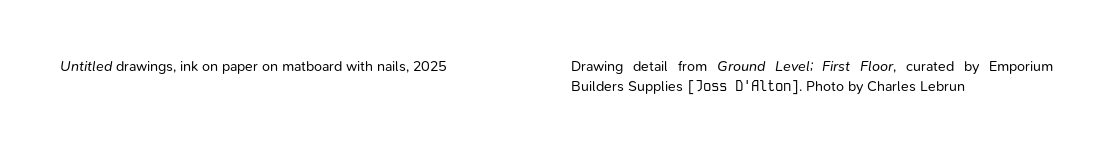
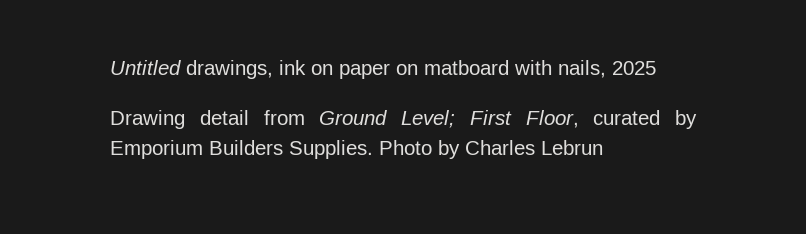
- Drawing detail from Ground Level; First Floor, curated by Emporium Builders Supplies [Joss D'Alton].
+ Drawing detail from Ground Level; First Floor, curated by Emporium Builders Supplies.

